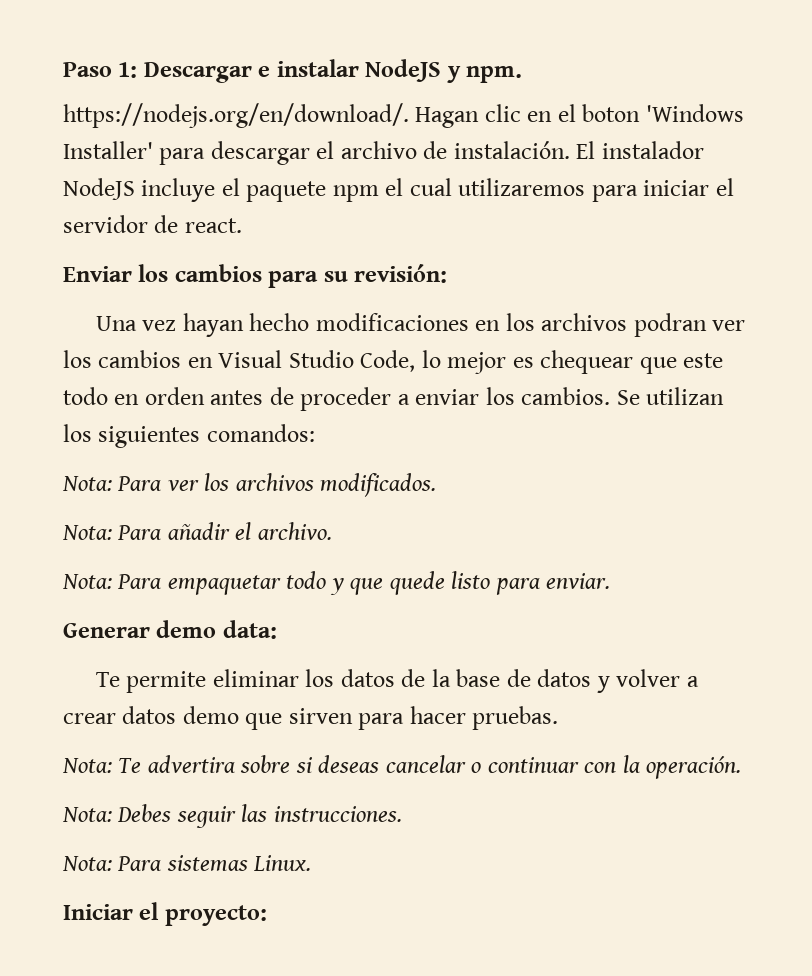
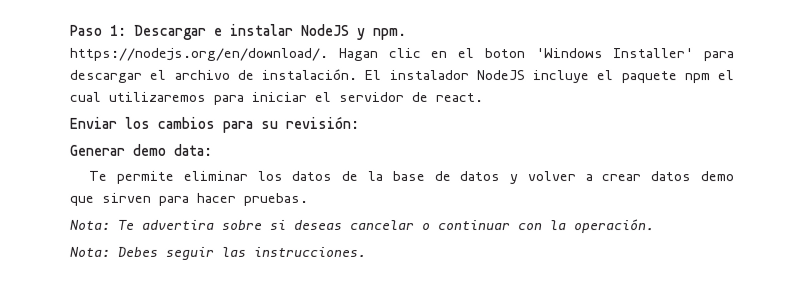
- Una vez hayan hecho modificaciones en los archivos podran ver los cambios en Visual Studio Code, lo mejor es chequear que este todo en orden antes de proceder a enviar los cambios. Se utilizan los siguientes comandos:
- Nota: Para ver los archivos modificados.
- Nota: Para añadir el archivo.
- Nota: Para empaquetar todo y que quede listo para enviar.
- Nota: Para sistemas Linux.
- Iniciar el proyecto:

